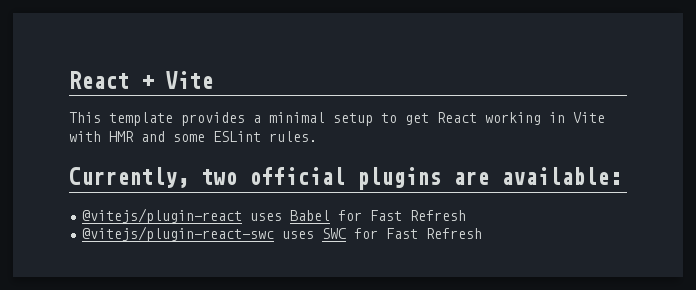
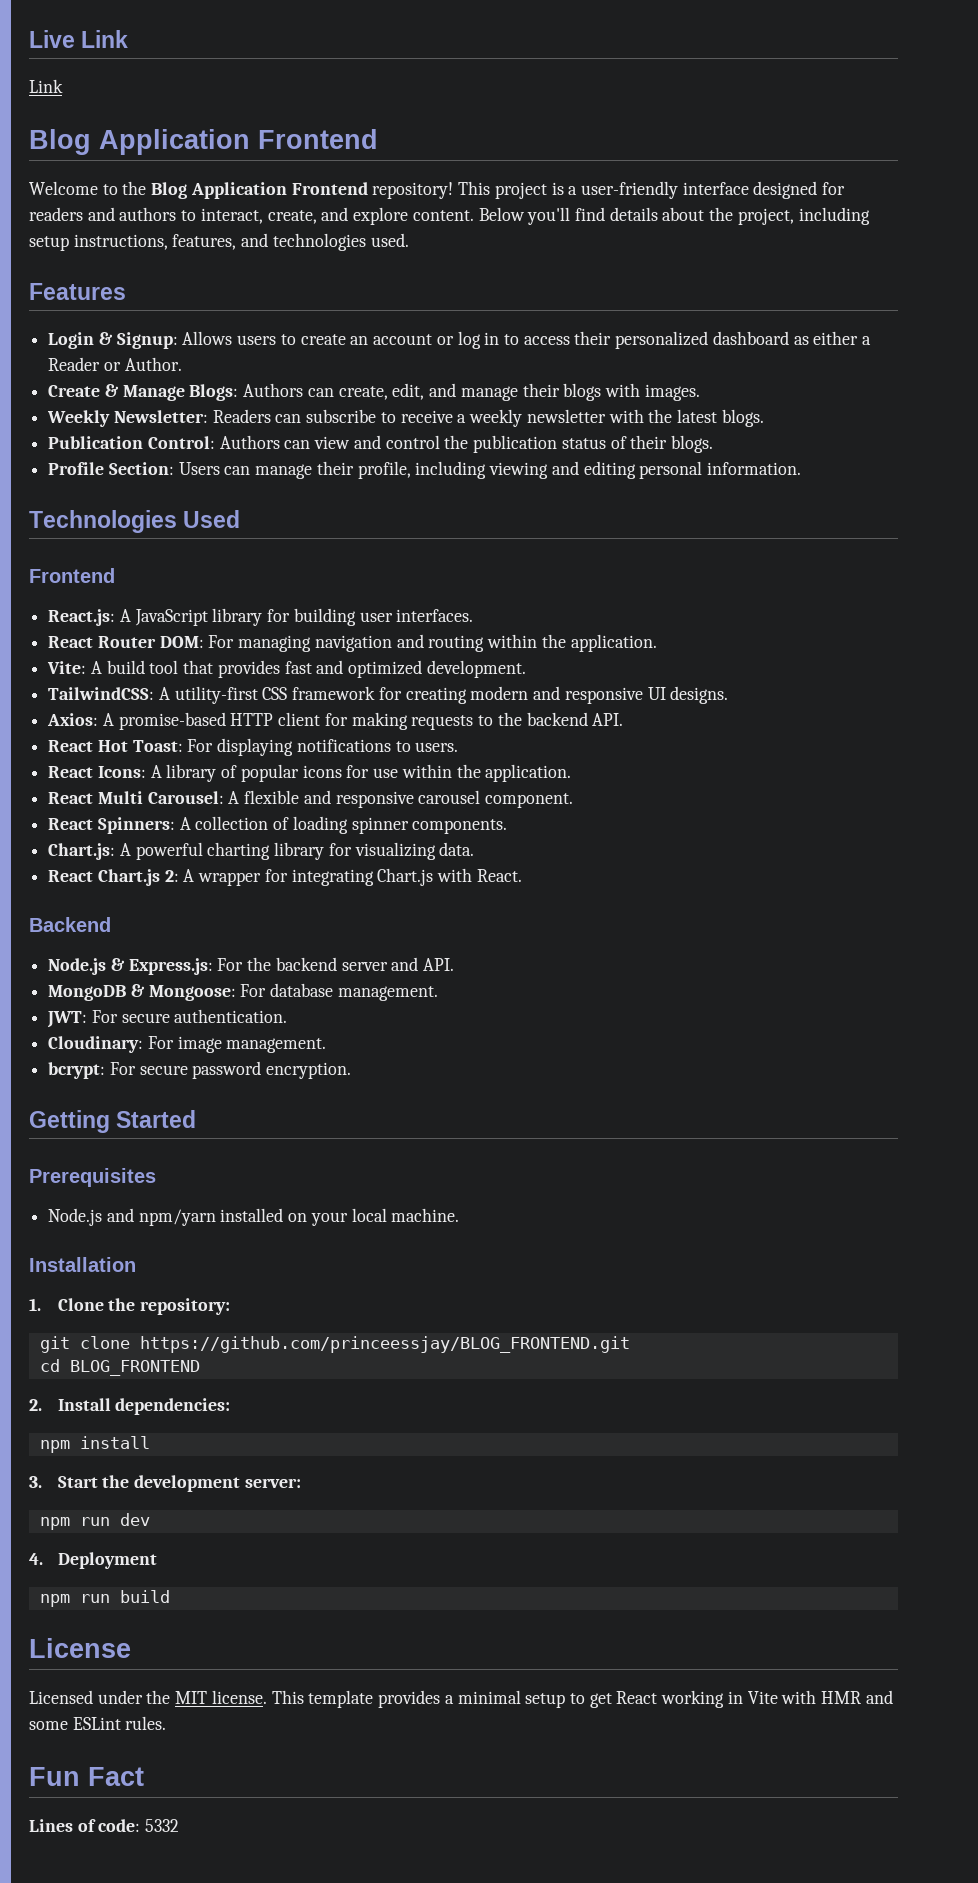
- React + Vite
- This template provides a minimal setup to get React working in Vite with HMR and some ESLint rules.
+ Live Link
+ Link
+ Blog Application Frontend
+ Welcome to the Blog Application Frontend repository! This project is a user-friendly interface designed for readers and authors to interact, create, and explore content. Below you'll find details about the project, including setup instructions, features, and technologies used.
+ Features
+ Login & Signup: Allows users to create an account or log in to access their personalized dashboard as either a Reader or Author.
+ Create & Manage Blogs: Authors can create, edit, and manage their blogs with images.
+ Weekly Newsletter: Readers can subscribe to receive a weekly newsletter with the latest blogs.
+ Publication Control: Authors can view and control the publication status of their blogs.
+ Profile Section: Users can manage their profile, including viewing and editing personal information.
+ Technologies Used
+ Frontend
+ React.js: A JavaScript library for building user interfaces.
+ React Router DOM: For managing navigation and routing within the application.
+ Vite: A build tool that provides fast and optimized development.
+ TailwindCSS: A utility-first CSS framework for creating modern and responsive UI designs.
+ Axios: A promise-based HTTP client for making requests to the backend API.
+ React Hot Toast: For displaying notifications to users.
+ React Icons: A library of popular icons for use within the application.
+ React Multi Carousel: A flexible and responsive carousel component.
+ React Spinners: A collection of loading spinner components.
+ Chart.js: A powerful charting library for visualizing data.
+ React Chart.js 2: A wrapper for integrating Chart.js with React.
+ Backend
+ Node.js & Express.js: For the backend server and API.
+ MongoDB & Mongoose: For database management.
+ JWT: For secure authentication.
+ Cloudinary: For image management.
+ bcrypt: For secure password encryption.
+ Getting Started
+ Prerequisites
+ Node.js and npm/yarn installed on your local machine.
+ Installation
+ 1. Clone the repository:
+ git clone https://github.com/princeessjay/BLOG_FRONTEND.git
+ cd BLOG_FRONTEND
+ 2. Install dependencies:
+ npm install
+ 3. Start the development server:
+ npm run dev
+ 4. Deployment
+ npm run build
+ License
+ Licensed under the MIT license. This template provides a minimal setup to get React working in Vite with HMR and some ESLint rules.
- Currently, two official plugins are available:
- @vitejs/plugin-react uses Babel for Fast Refresh
- @vitejs/plugin-react-swc uses SWC for Fast Refresh
+ Fun Fact
+ Lines of code: 5332

